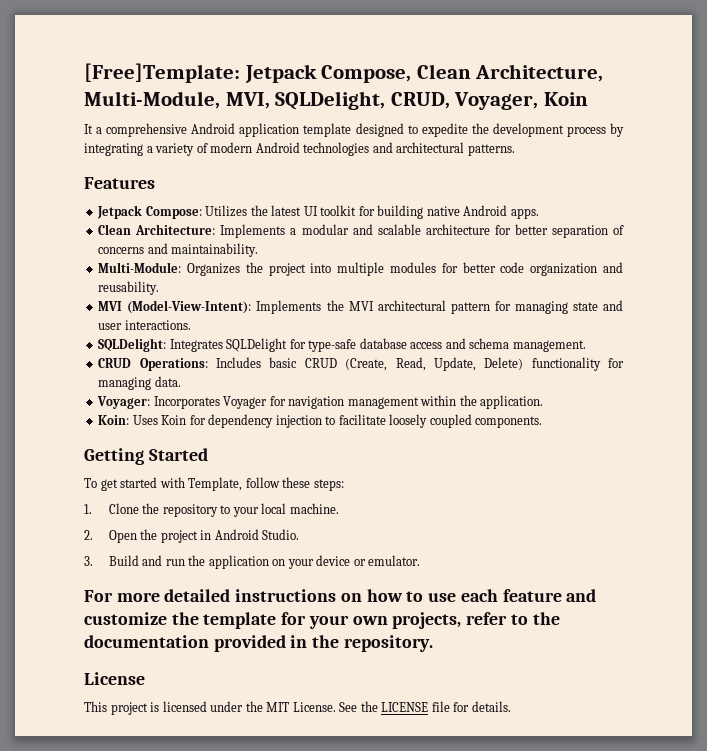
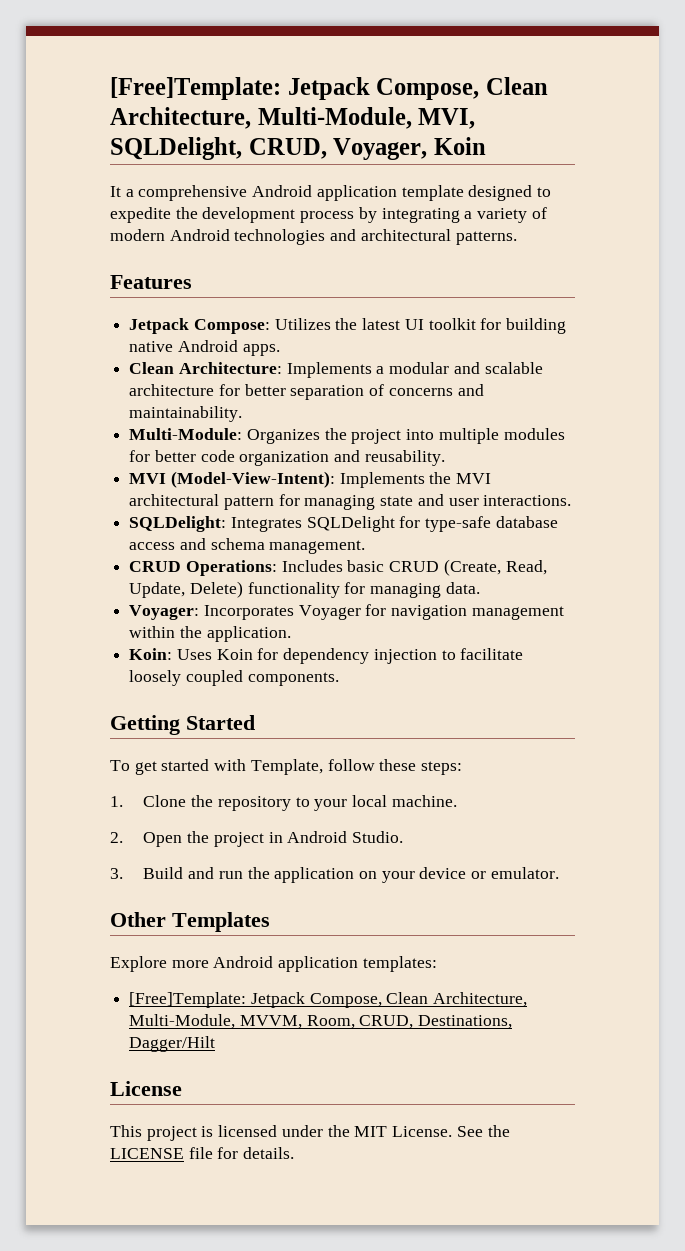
- For more detailed instructions on how to use each feature and customize the template for your own projects, refer to the documentation provided in the repository.
+ Other Templates
+ Explore more Android application templates:
+ [Free]Template: Jetpack Compose, Clean Architecture, Multi-Module, MVVM, Room, CRUD, Destinations, Dagger/Hilt

